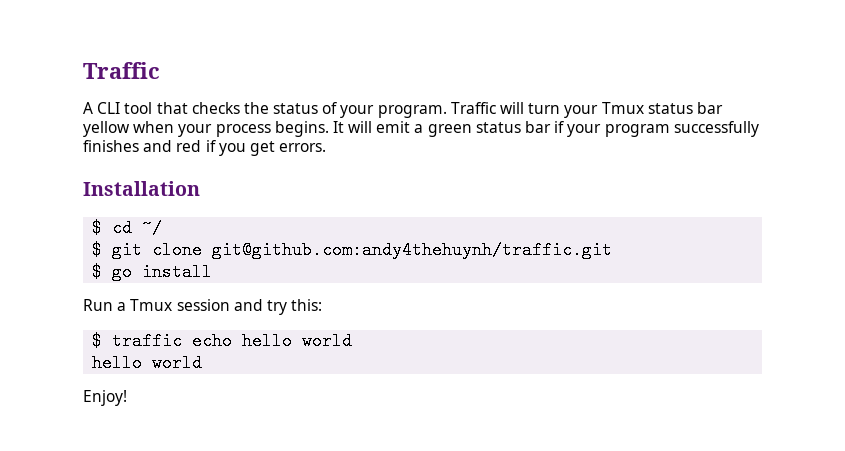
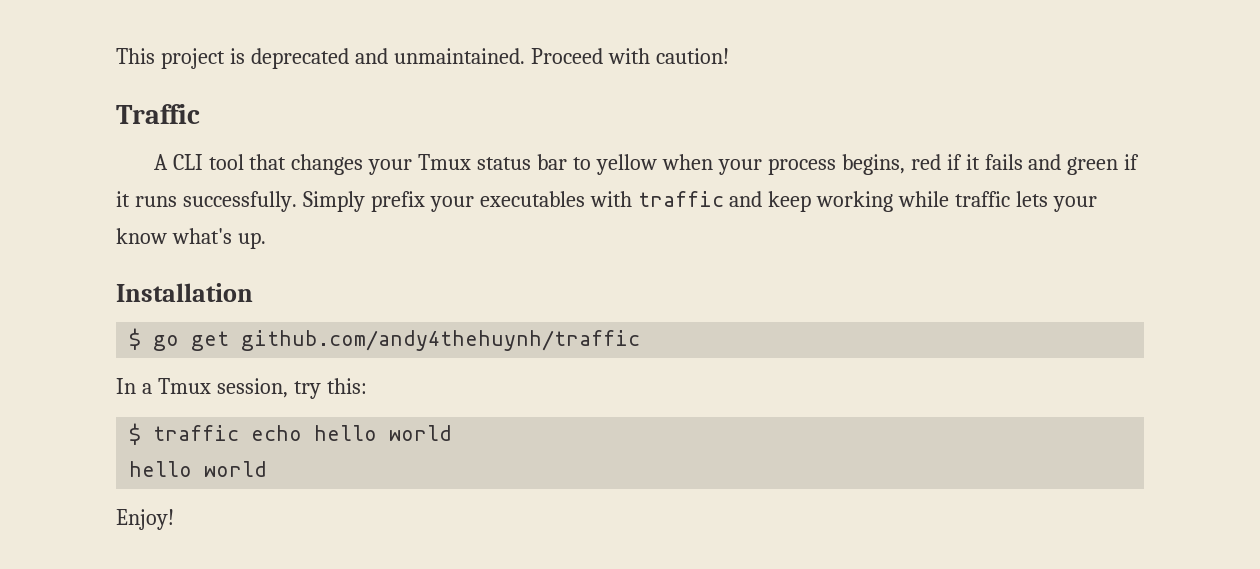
+ This project is deprecated and unmaintained. Proceed with caution!
- A CLI tool that checks the status of your program. Traffic will turn your Tmux status bar yellow when your process begins. It will emit a green status bar if your program successfully finishes and red if you get errors.
+ A CLI tool that changes your Tmux status bar to yellow when your process begins, red if it fails and green if it runs successfully. Simply prefix your executables with traffic and keep working while traffic lets your know what's up.
  Installation
- $ cd ~/
- $ git clone git@github.com:andy4thehuynh/traffic.git
- $ go install
- Run a Tmux session and try this:
+ $ go get github.com/andy4thehuynh/traffic
+ In a Tmux session, try this:

